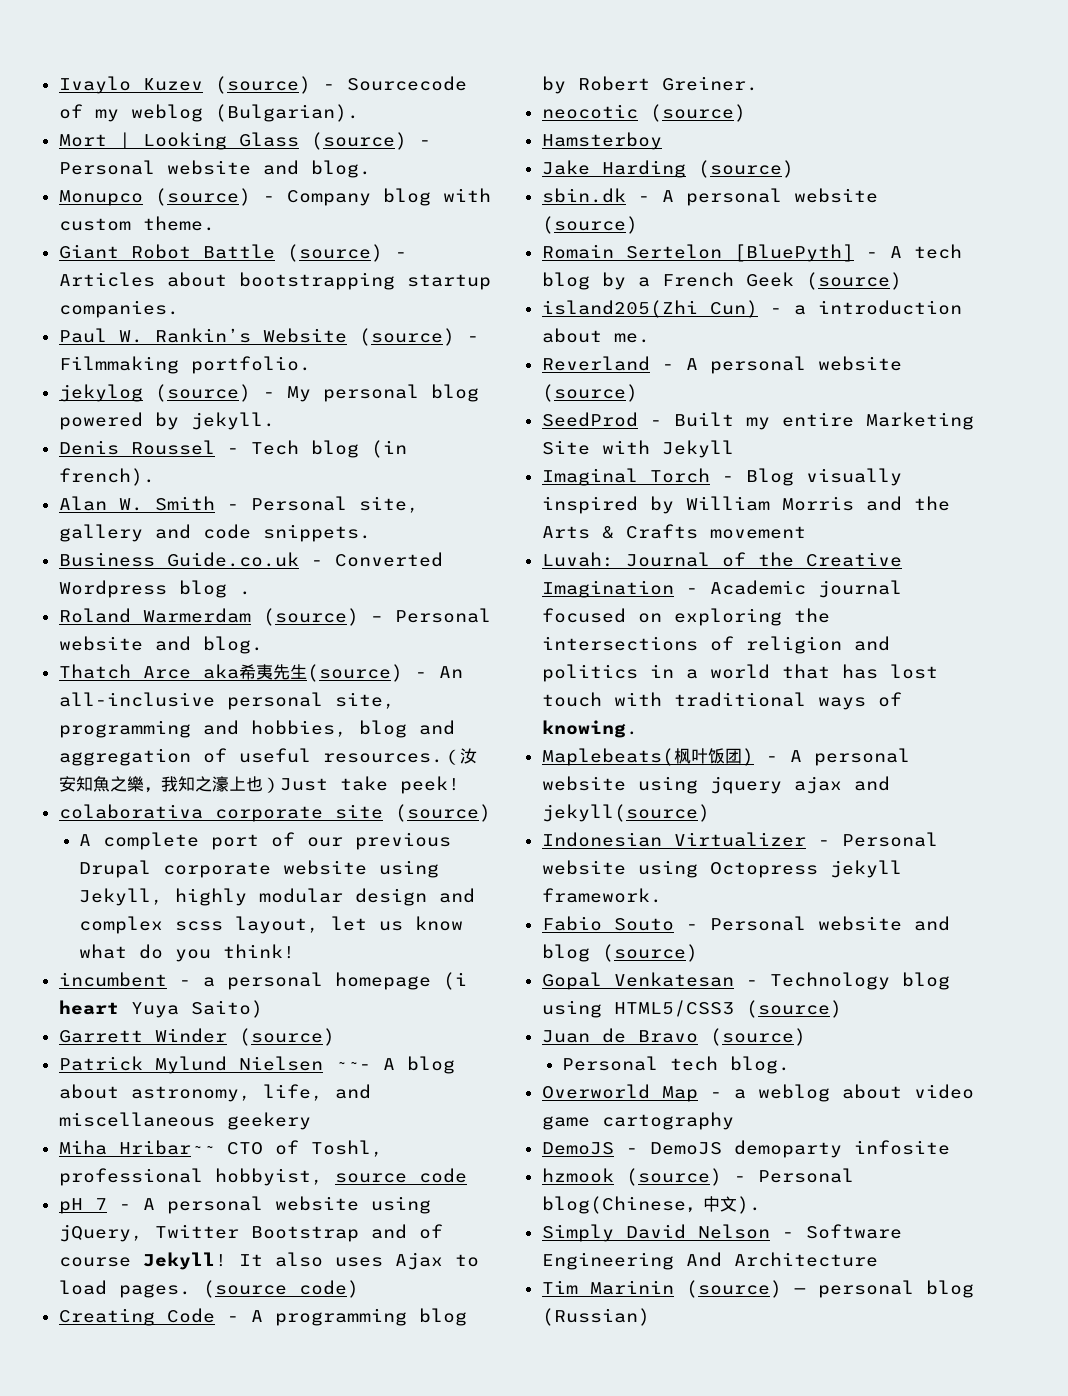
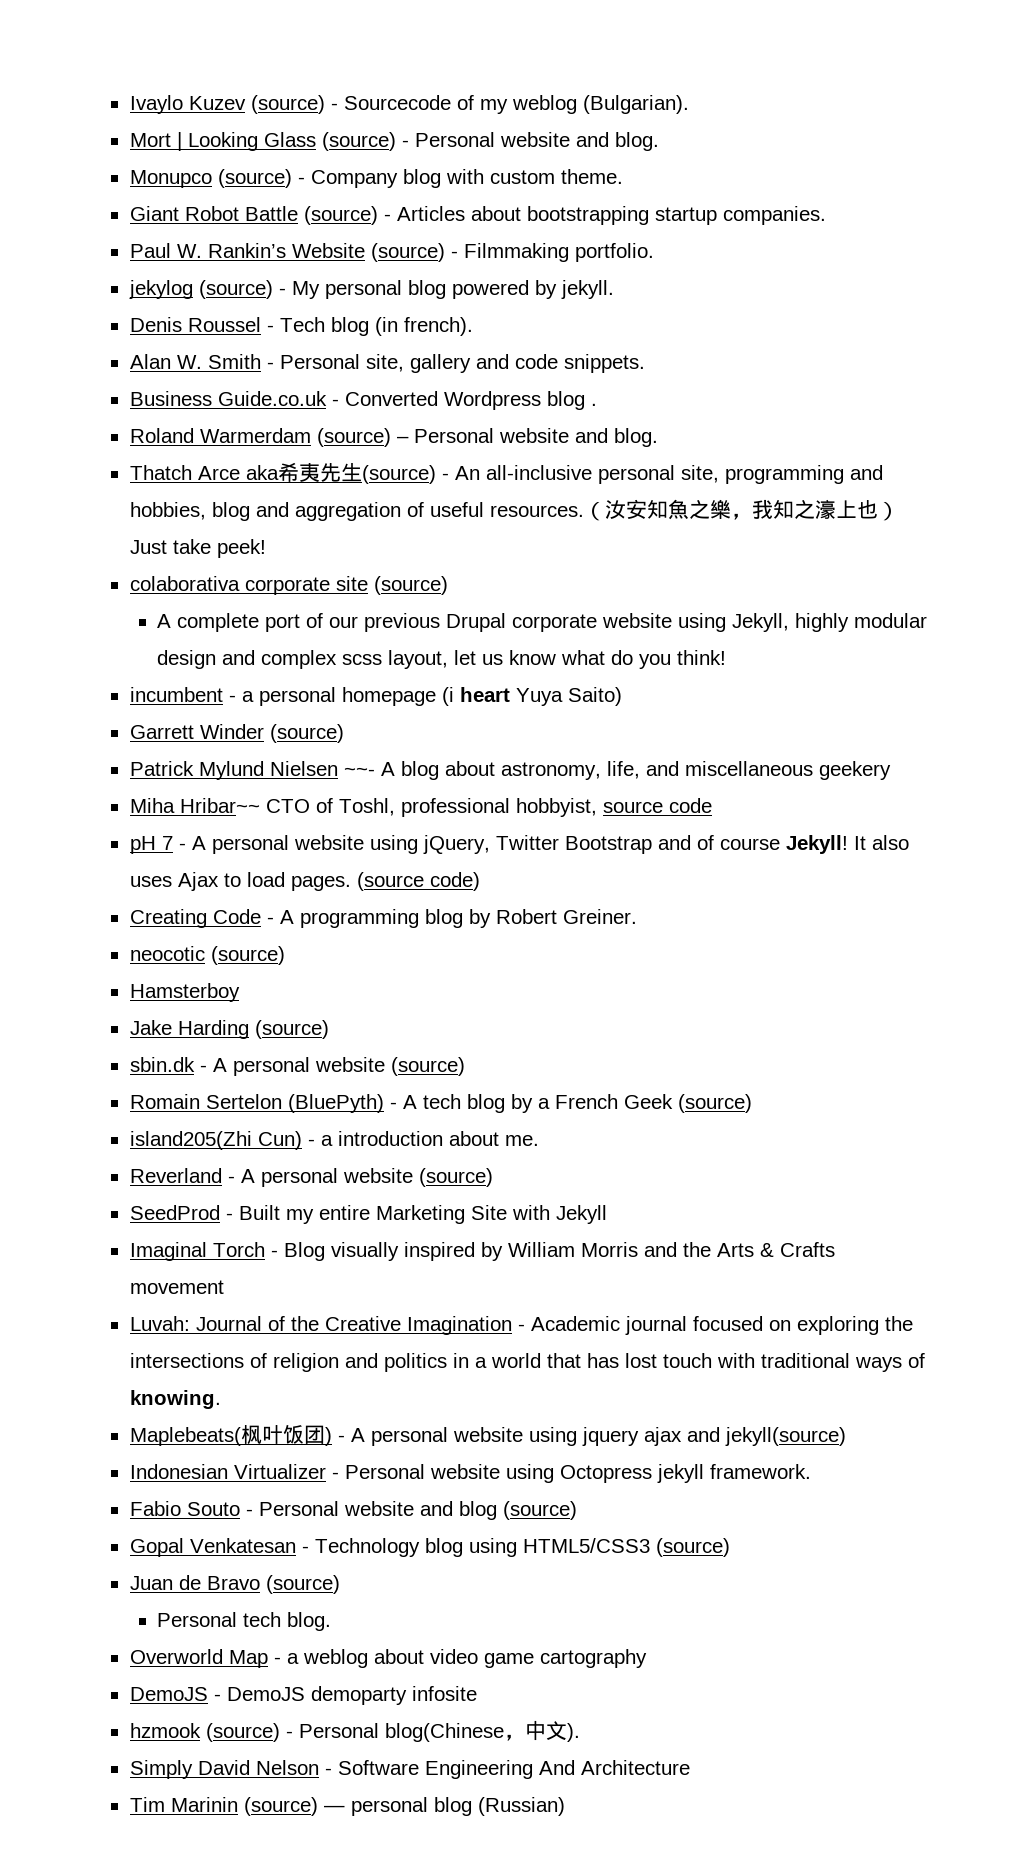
- Romain Sertelon [BluePyth] - A tech blog by a French Geek (source)
+ Romain Sertelon (BluePyth) - A tech blog by a French Geek (source)

